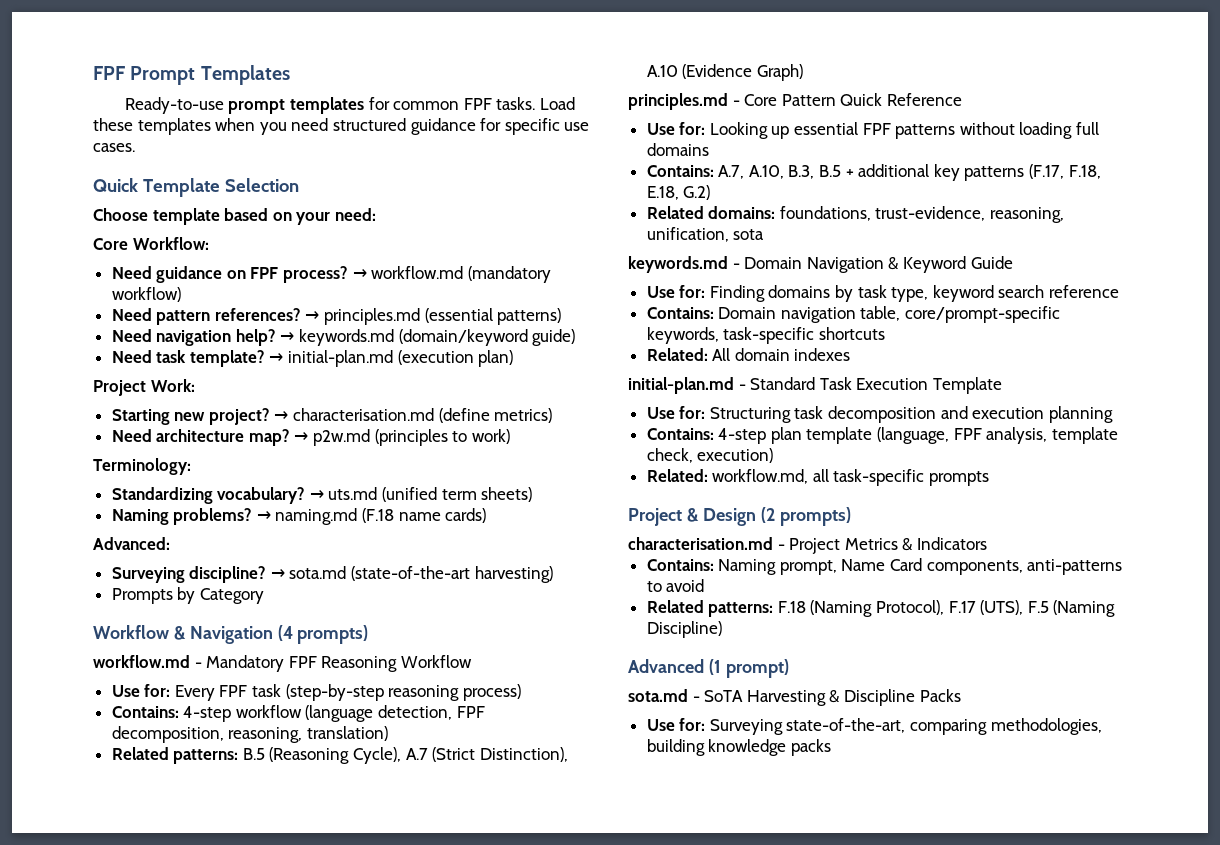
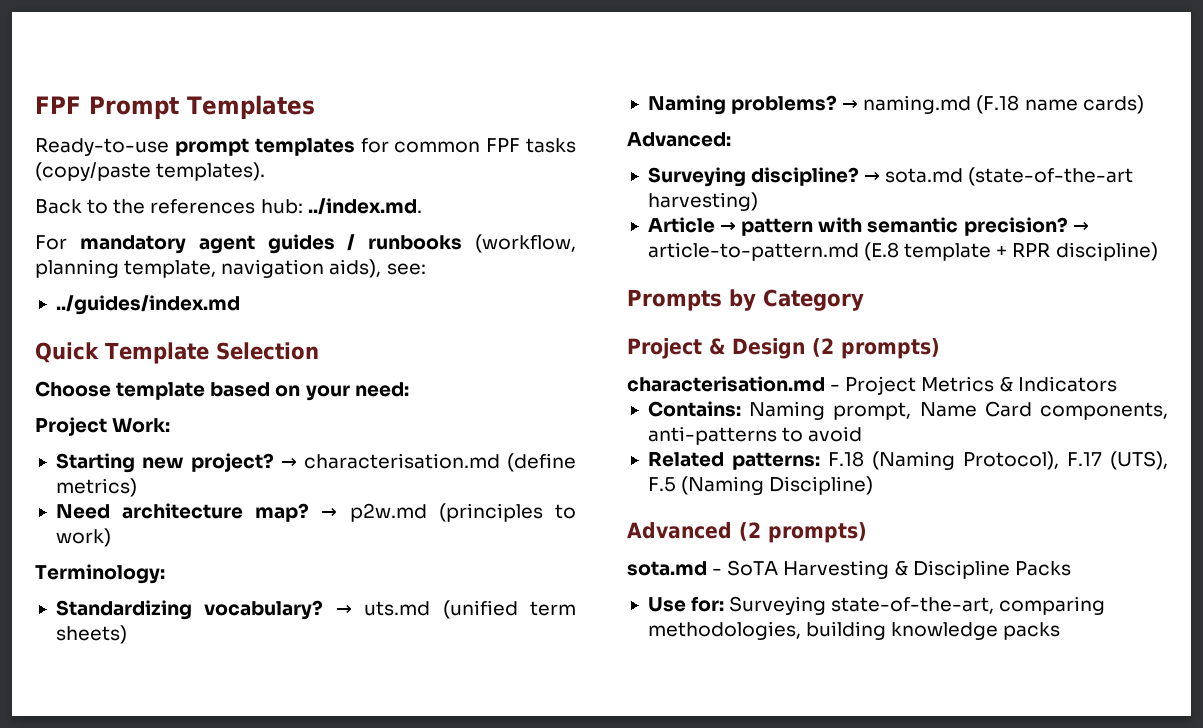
- Ready-to-use prompt templates for common FPF tasks. Load these templates when you need structured guidance for specific use cases.
+ Ready-to-use prompt templates for common FPF tasks (copy/paste templates).
+ Back to the references hub: ../index.md.
+ For mandatory agent guides / runbooks (workflow, planning template, navigation aids), see:
+ ../guides/index.md
- Core Workflow:
- Need guidance on FPF process? → workflow.md (mandatory workflow)
- Need pattern references? → principles.md (essential patterns)
- Need navigation help? → keywords.md (domain/keyword guide)
- Need task template? → initial-plan.md (execution plan)
+ Article → pattern with semantic precision? → article-to-pattern.md (E.8 template + RPR discipline)
  Prompts by Category
- Workflow & Navigation (4 prompts)
- workflow.md - Mandatory FPF Reasoning Workflow
- Use for: Every FPF task (step-by-step reasoning process)
- Contains: 4-step workflow (language detection, FPF decomposition, reasoning, translation)
- Related patterns: B.5 (Reasoning Cycle), A.7 (Strict Distinction), A.10 (Evidence Graph)
- principles.md - Core Pattern Quick Reference
- Use for: Looking up essential FPF patterns without loading full domains
- Contains: A.7, A.10, B.3, B.5 + additional key patterns (F.17, F.18, E.18, G.2)
- Related domains: foundations, trust-evidence, reasoning, unification, sota
- keywords.md - Domain Navigation & Keyword Guide
- Use for: Finding domains by task type, keyword search reference
- Contains: Domain navigation table, core/prompt-specific keywords, task-specific shortcuts
- Related: All domain indexes
- initial-plan.md - Standard Task Execution Template
- Use for: Structuring task decomposition and execution planning
- Contains: 4-step plan template (language, FPF analysis, template check, execution)
- Related: workflow.md, all task-specific prompts
- Advanced (1 prompt)
+ Advanced (2 prompts)

